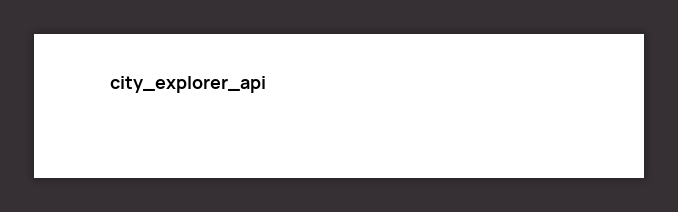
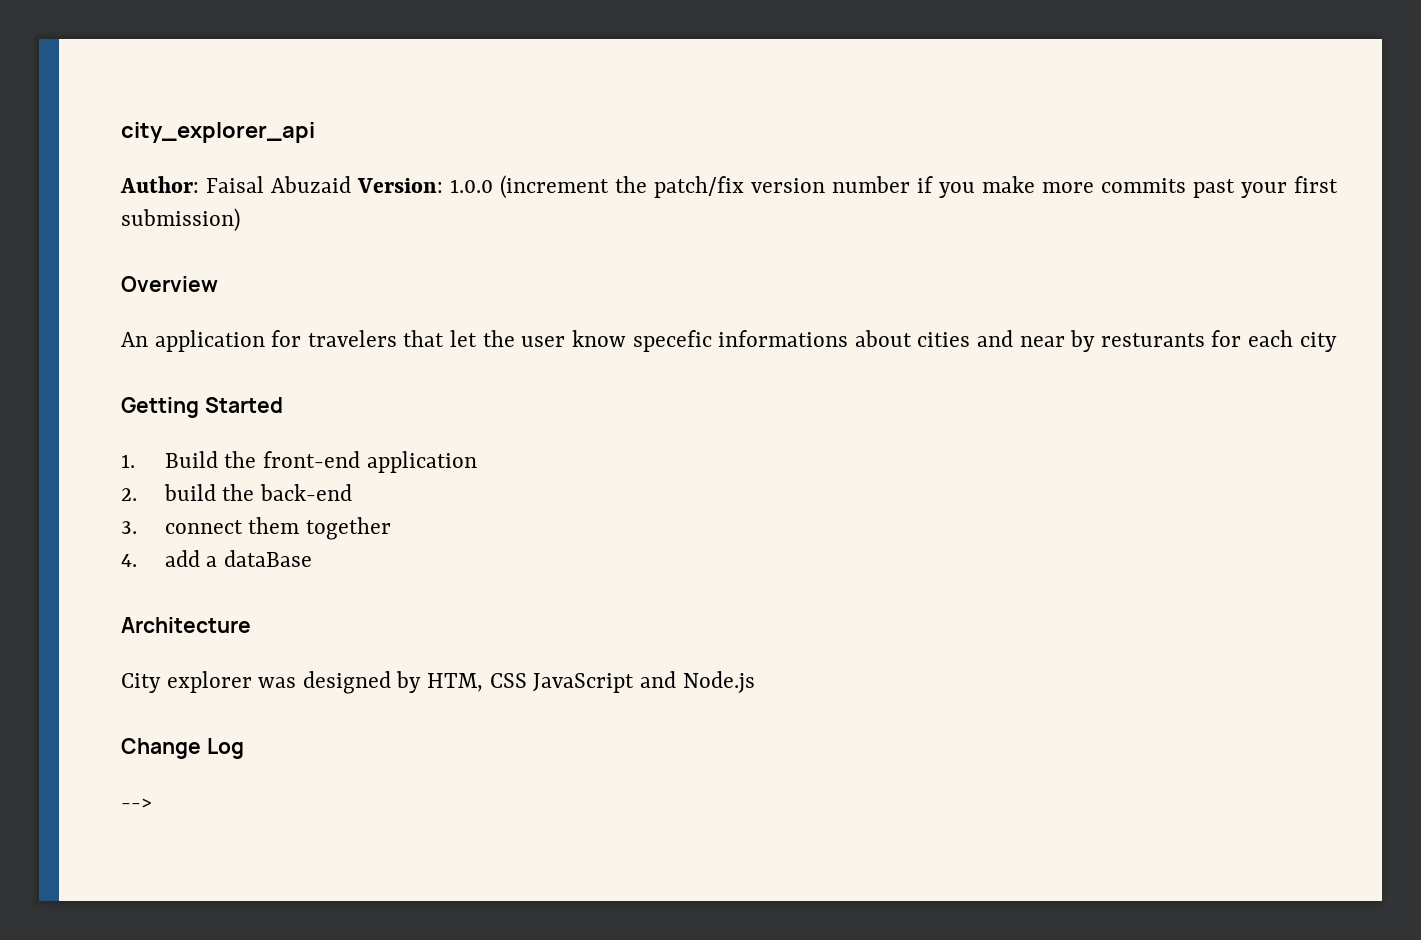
+ Author: Faisal Abuzaid Version: 1.0.0 (increment the patch/fix version number if you make more commits past your first submission)
+ Overview
+ An application for travelers that let the user know specefic informations about cities and near by resturants for each city
+ Getting Started
+ 1. Build the front-end application
+ 2. build the back-end
+ 3. connect them together
+ 4. add a dataBase
+ Architecture
+ City explorer was designed by HTM, CSS JavaScript and Node.js
+ Change Log
+ -->

